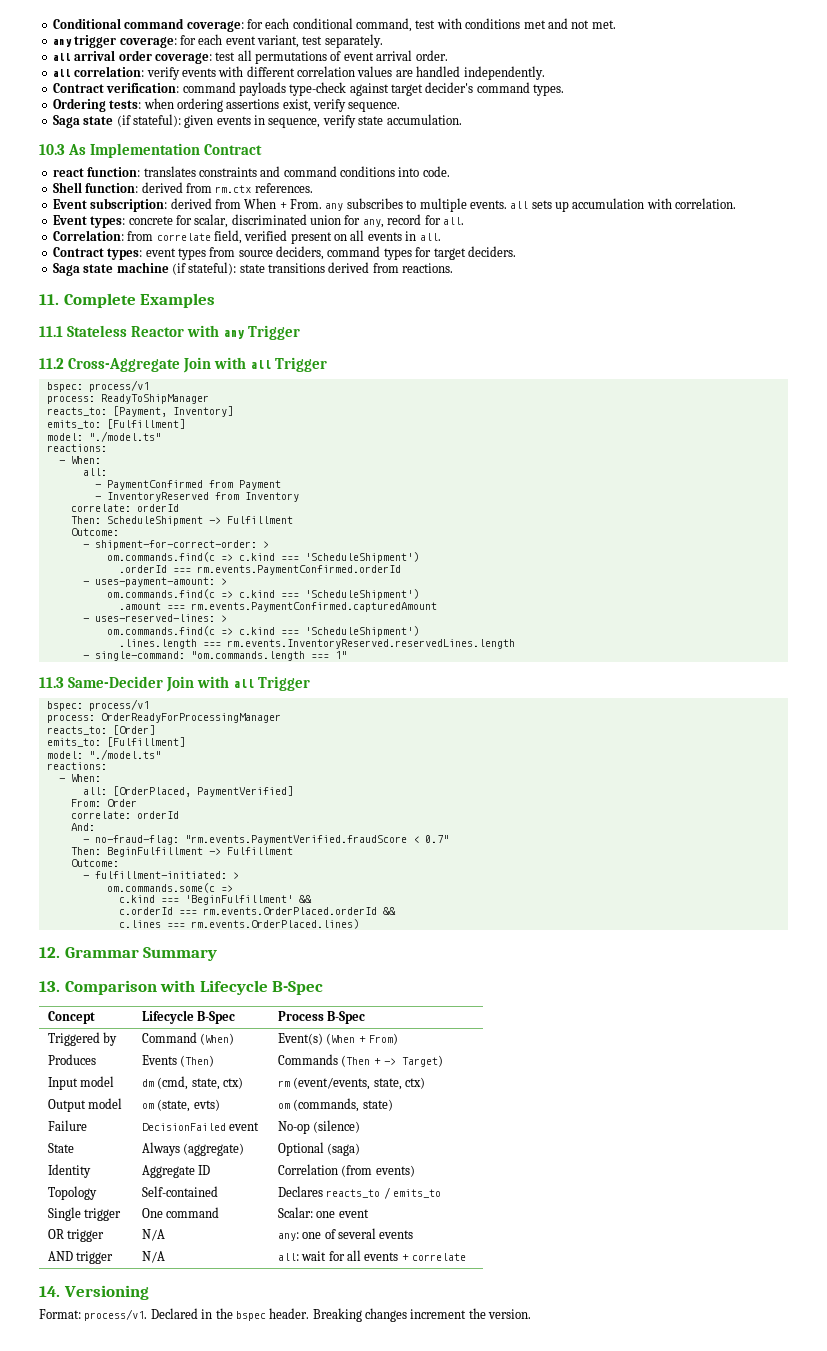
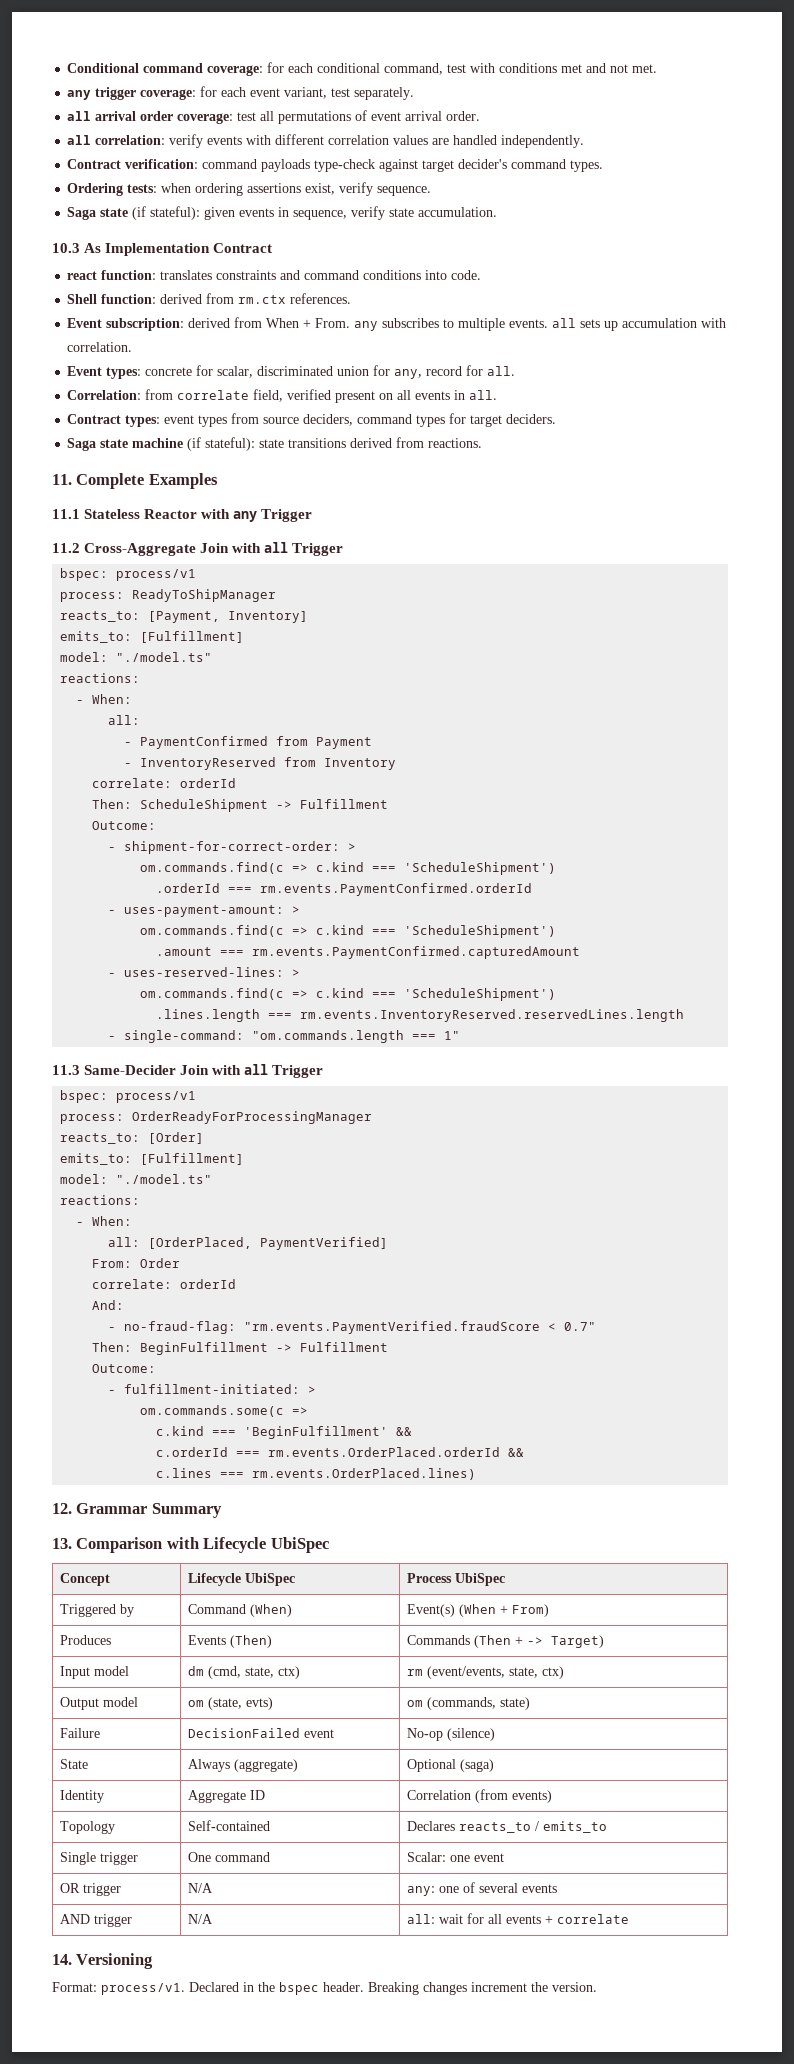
- 13. Comparison with Lifecycle B-Spec
+ 13. Comparison with Lifecycle UbiSpec
- Concept | Lifecycle B-Spec | Process B-Spec
+ Concept | Lifecycle UbiSpec | Process UbiSpec

